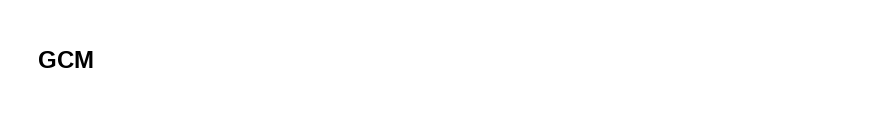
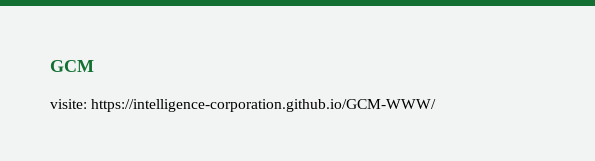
+ visite: https://intelligence-corporation.github.io/GCM-WWW/

